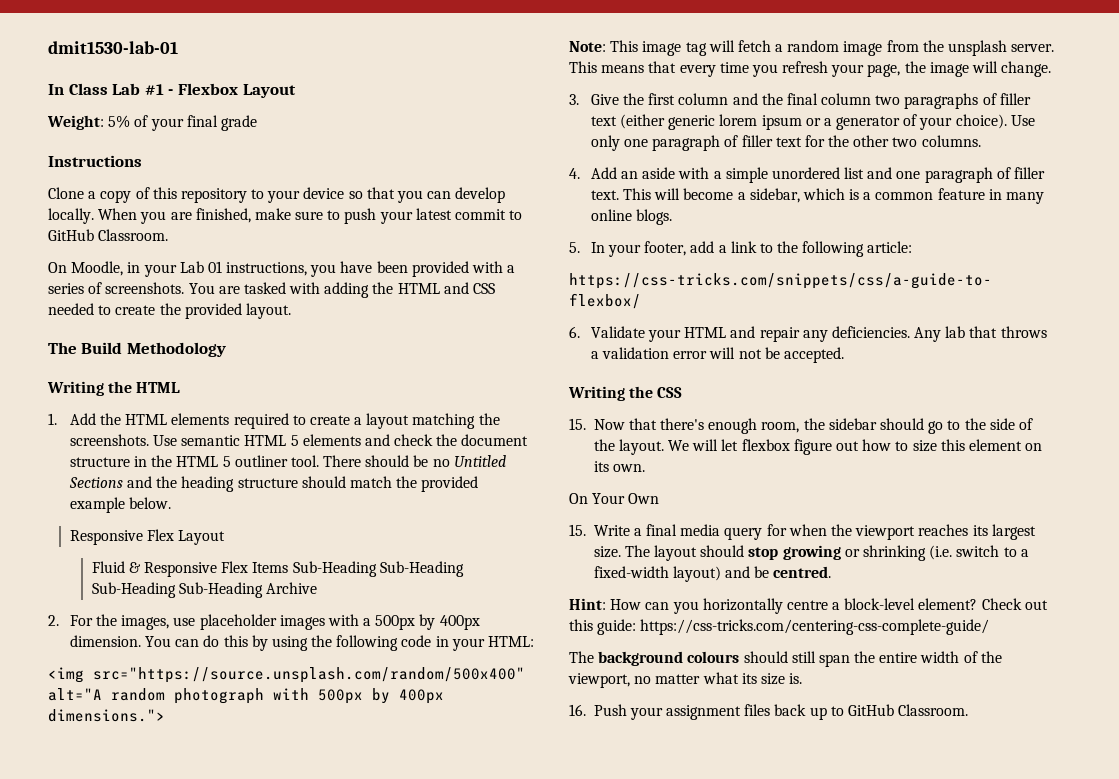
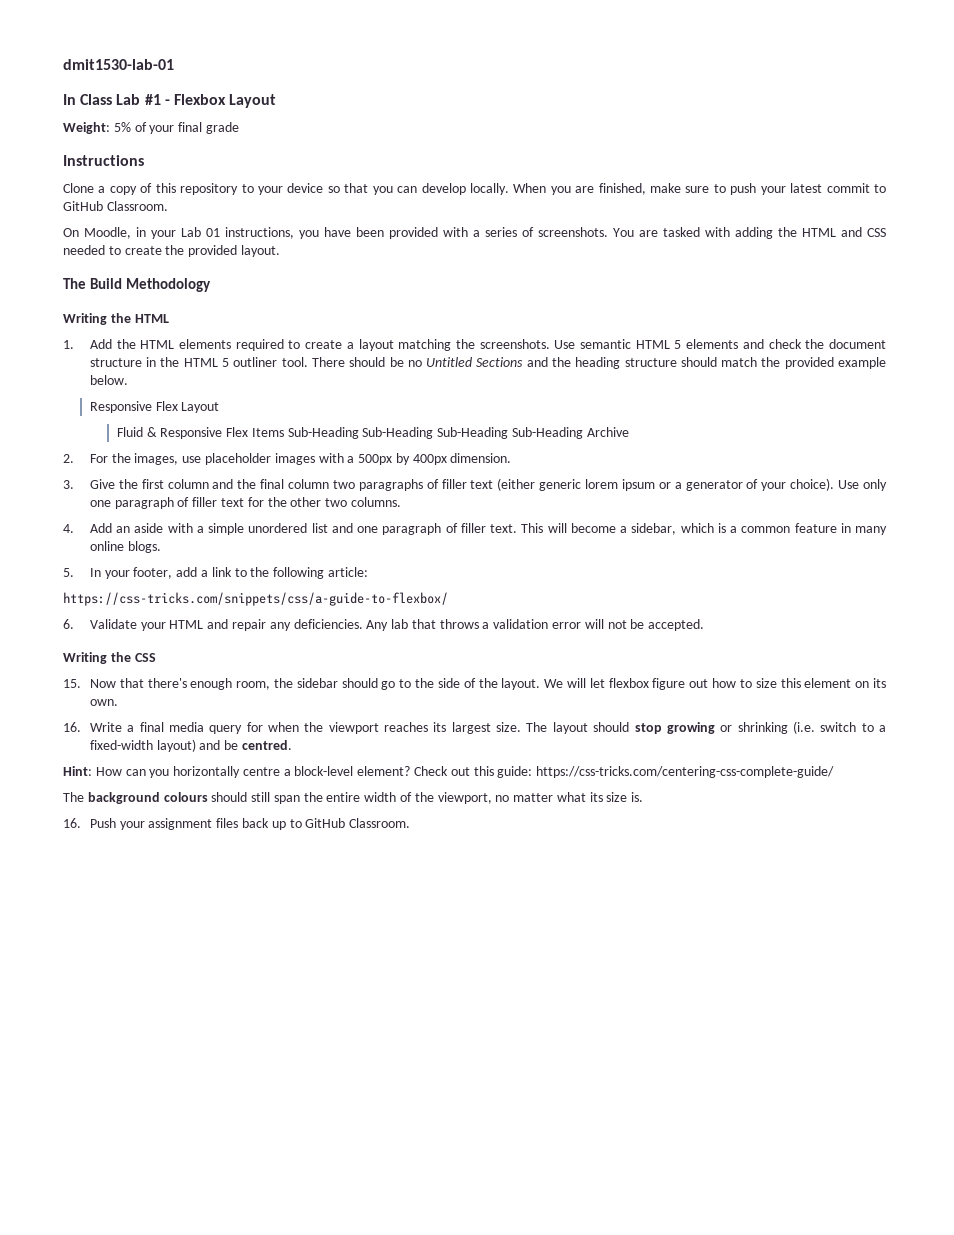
- You can do this by using the following code in your HTML:
- <img src="https://source.unsplash.com/random/500x400" alt="A random photograph with 500px by 400px dimensions.">
- Note: This image tag will fetch a random image from the unsplash server. This means that every time you refresh your page, the image will change.
- On Your Own
- 15. Write a final media query for when the viewport reaches its largest size.
+ 16. Write a final media query for when the viewport reaches its largest size.

